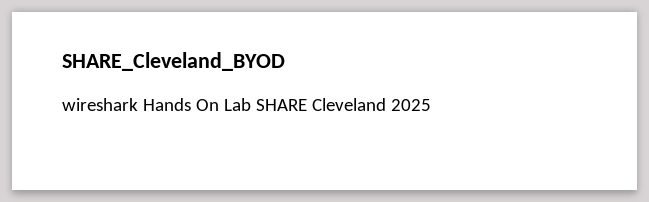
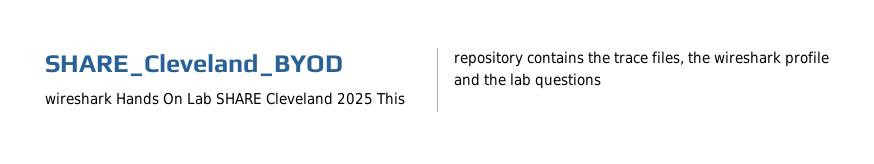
- wireshark Hands On Lab SHARE Cleveland 2025
+ wireshark Hands On Lab SHARE Cleveland 2025 This repository contains the trace files, the wireshark profile and the lab questions

